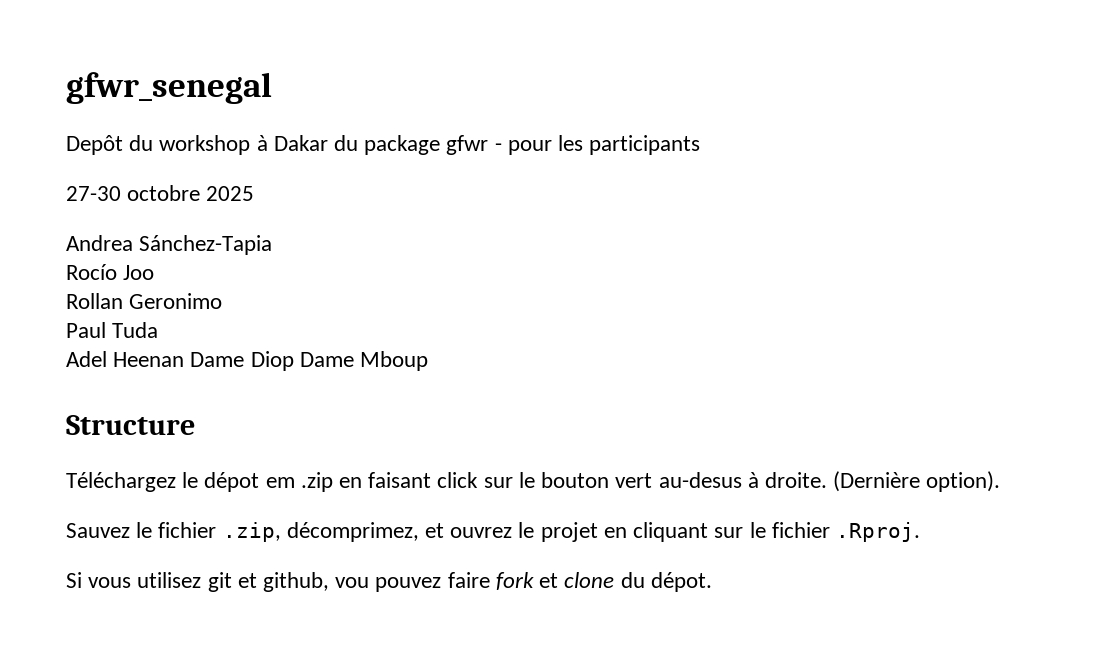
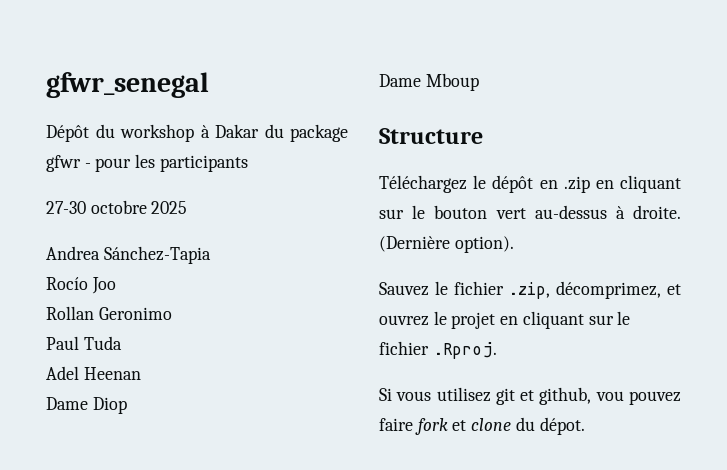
- Depôt du workshop à Dakar du package gfwr - pour les participants
+ Dépôt du workshop à Dakar du package gfwr - pour les participants
- Adel Heenan Dame Diop Dame Mboup
+ Adel Heenan
+ Dame Diop
+ Dame Mboup
- Téléchargez le dépot em .zip en faisant click sur le bouton vert au-desus à droite.
+ Téléchargez le dépôt en .zip en cliquant sur le bouton vert au-dessus à droite.

